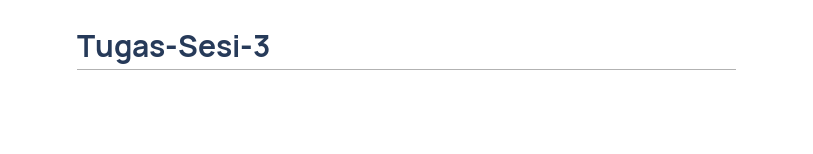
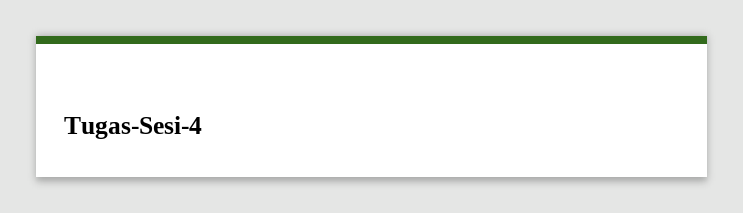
- Tugas-Sesi-3
+ Tugas-Sesi-4

